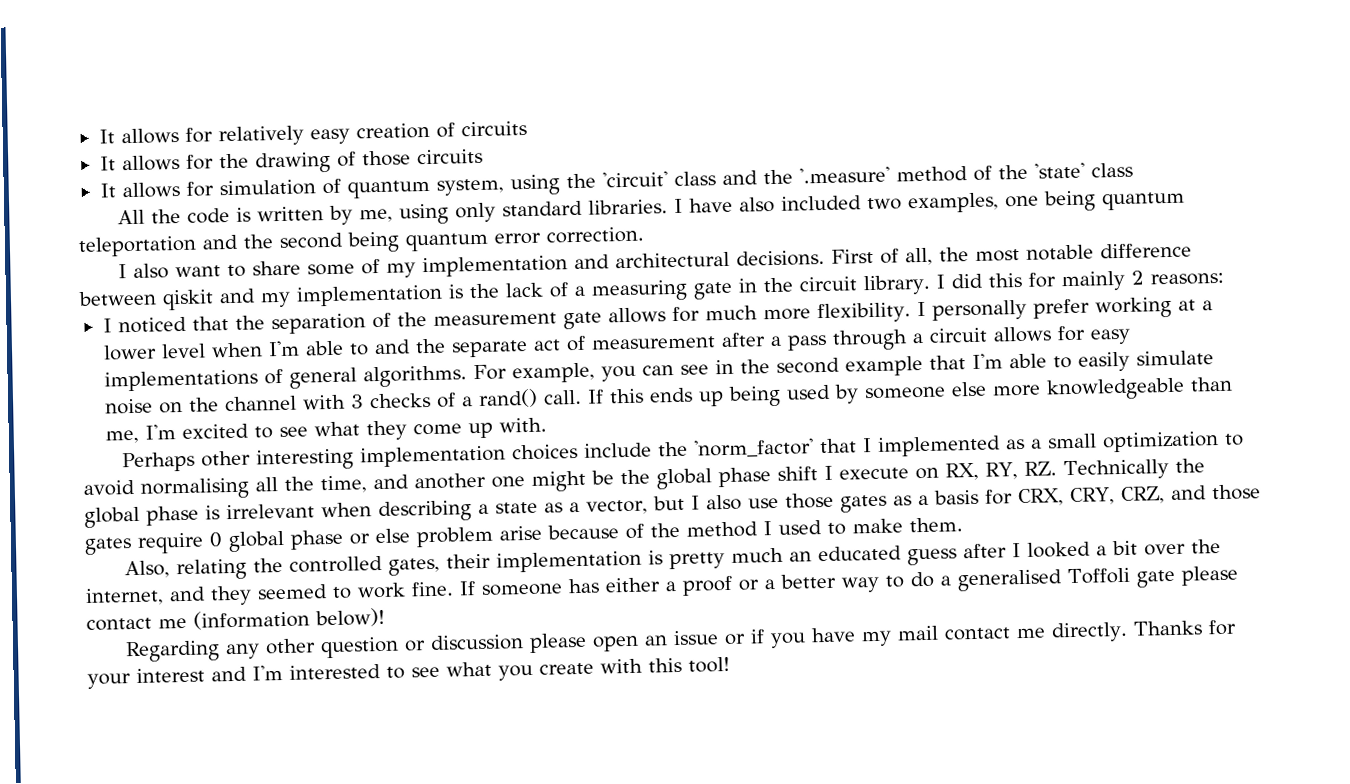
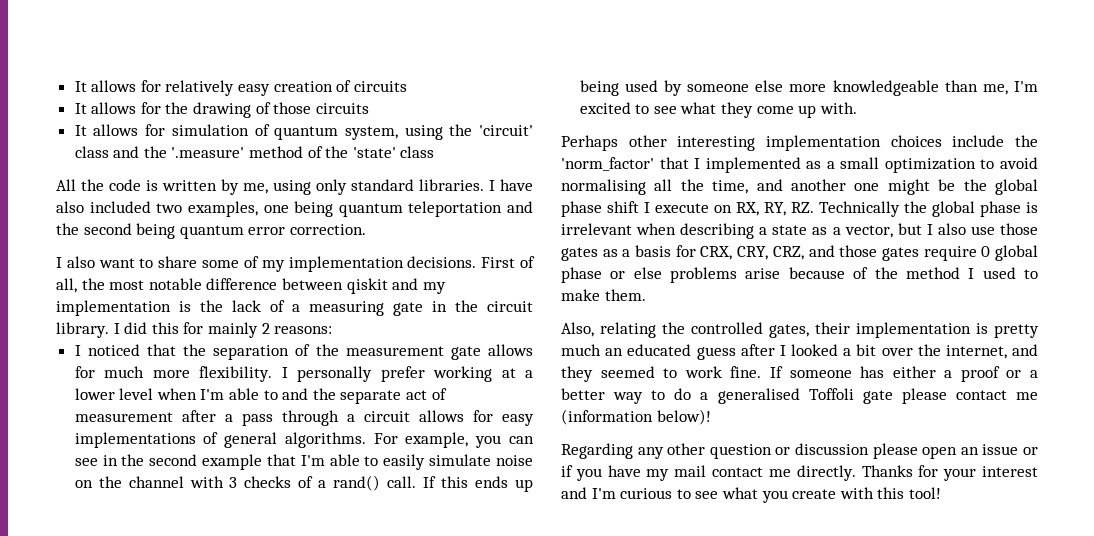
- I also want to share some of my implementation and architectural decisions.
+ I also want to share some of my implementation decisions.
- Perhaps other interesting implementation choices include the 'norm_factor' that I implemented as a small optimization to avoid normalising all the time, and another one might be the global phase shift I execute on RX, RY, RZ. Technically the global phase is irrelevant when describing a state as a vector, but I also use those gates as a basis for CRX, CRY, CRZ, and those gates require 0 global phase or else problem arise because of the method I used to make them.
+ Perhaps other interesting implementation choices include the 'norm_factor' that I implemented as a small optimization to avoid normalising all the time, and another one might be the global phase shift I execute on RX, RY, RZ. Technically the global phase is irrelevant when describing a state as a vector, but I also use those gates as a basis for CRX, CRY, CRZ, and those gates require 0 global phase or else problems arise because of the method I used to make them.
- Thanks for your interest and I'm interested to see what you create with this tool!
+ Thanks for your interest and I'm curious to see what you create with this tool!

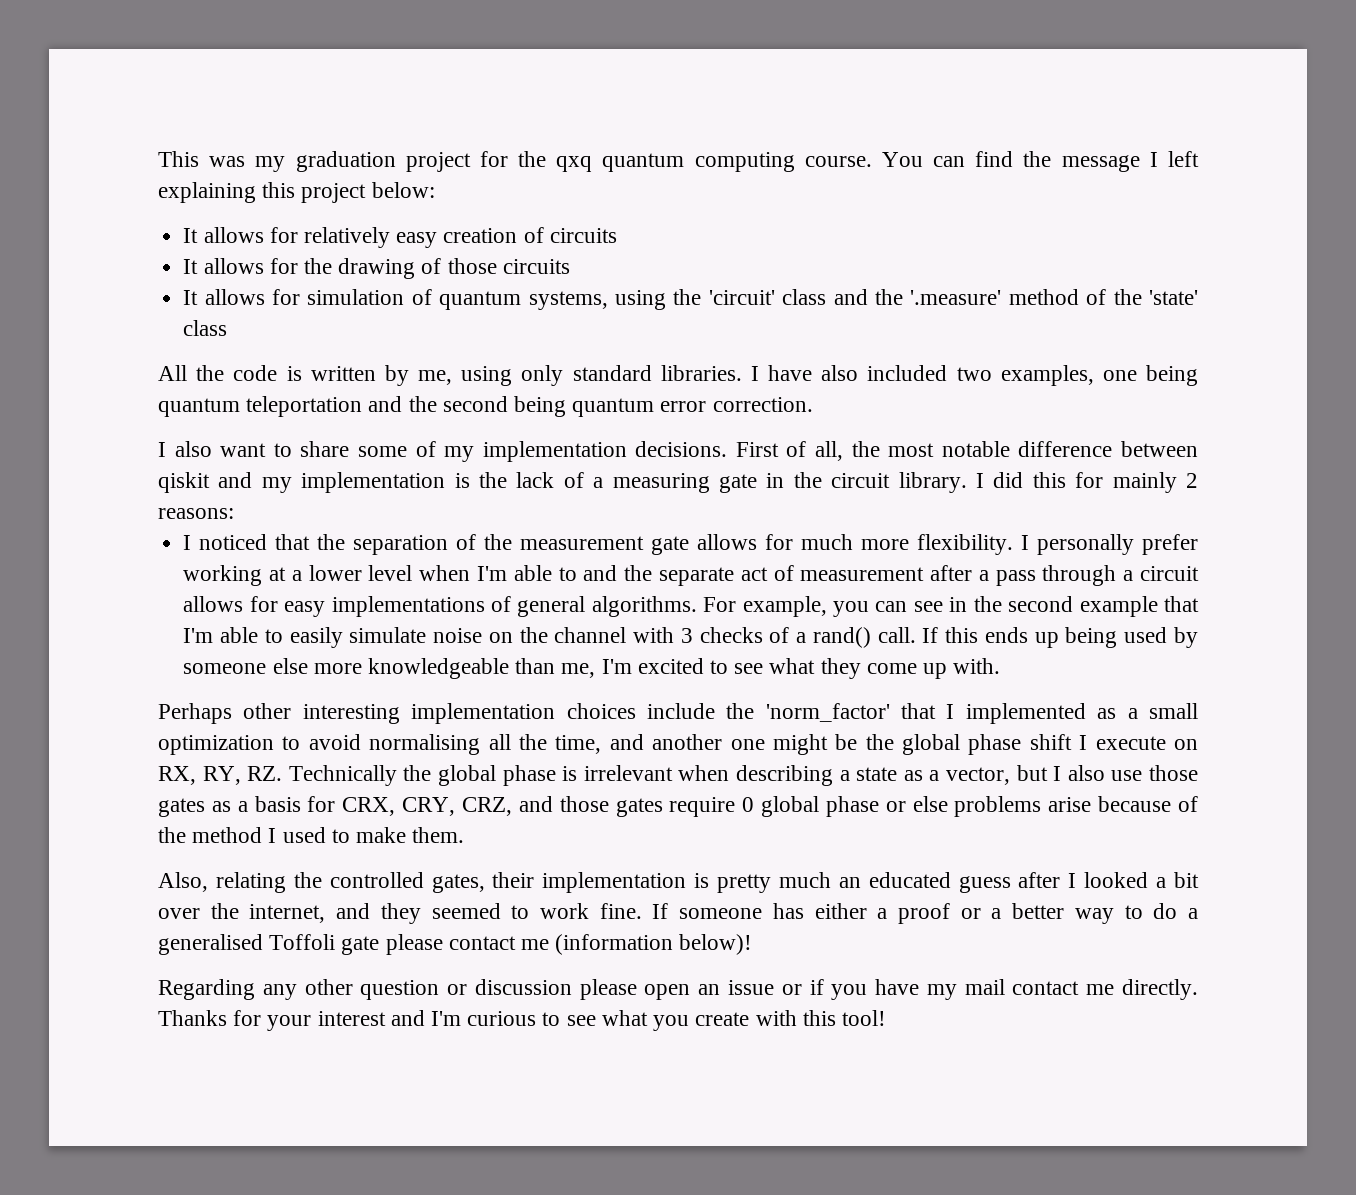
+ This was my graduation project for the qxq quantum computing course. You can find the message I left explaining this project below:
- It allows for simulation of quantum system, using the 'circuit' class and the '.measure' method of the 'state' class
+ It allows for simulation of quantum systems, using the 'circuit' class and the '.measure' method of the 'state' class

